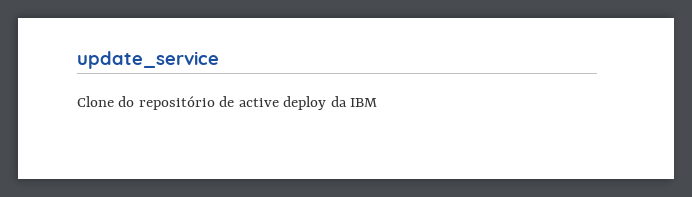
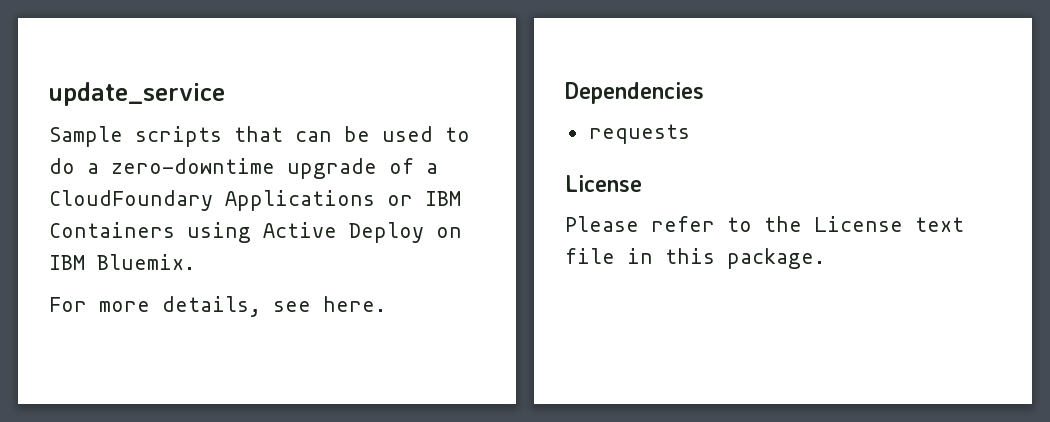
- Clone do repositório de active deploy da IBM
+ Sample scripts that can be used to do a zero-downtime upgrade of a CloudFoundary Applications or IBM Containers using Active Deploy on IBM Bluemix.
+ For more details, see here.
+ Dependencies
+ requests
+ License
+ Please refer to the License text file in this package.

